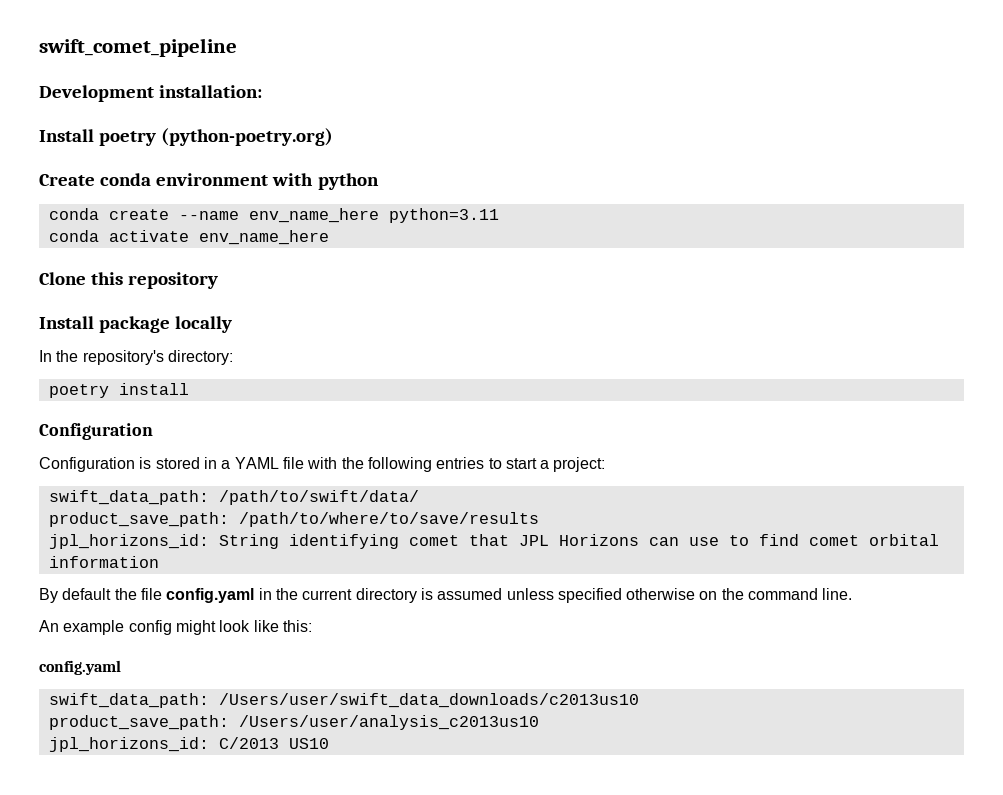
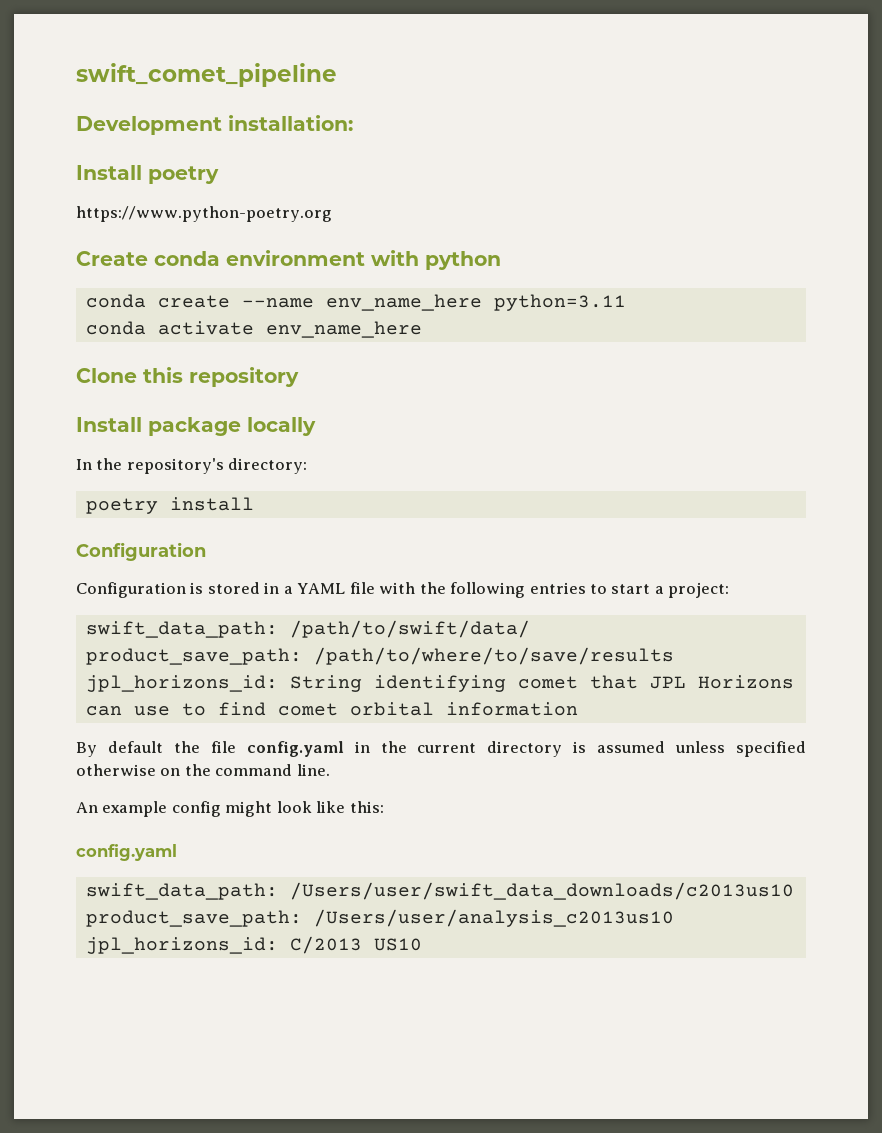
- Install poetry (python-poetry.org)
+ Install poetry
+ https://www.python-poetry.org

